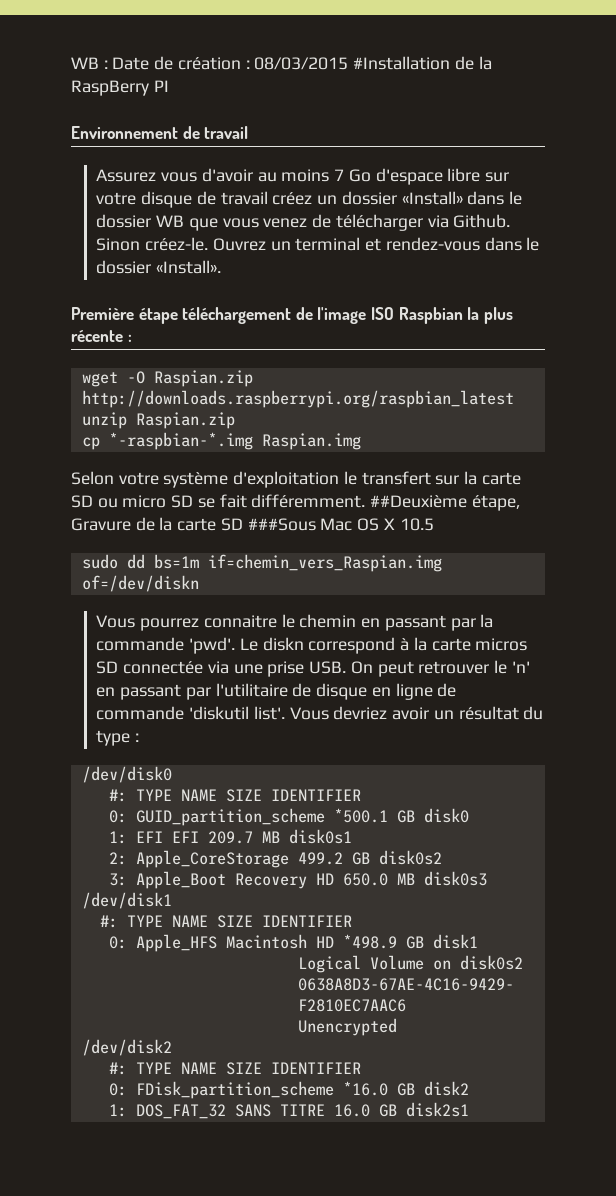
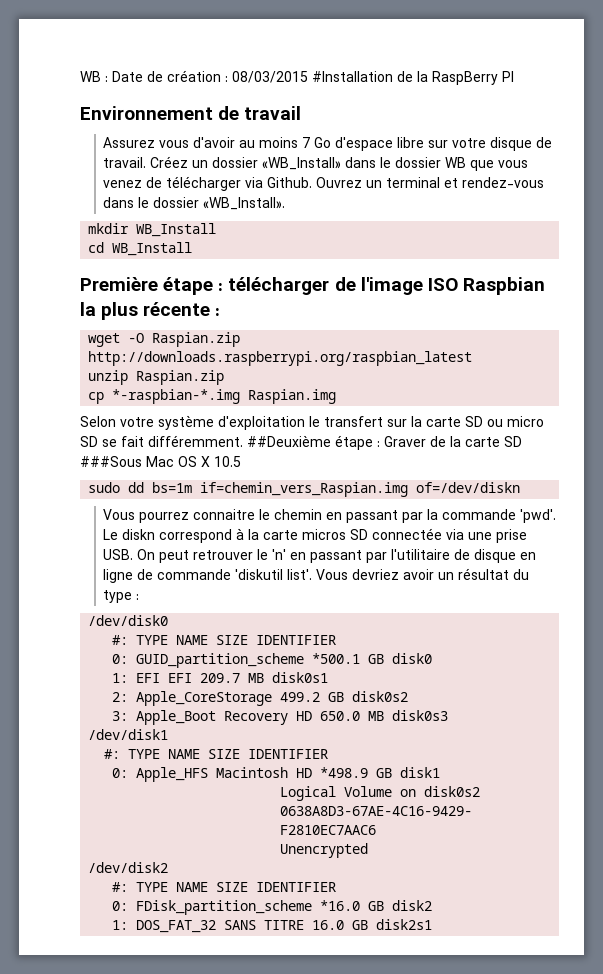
- Assurez vous d'avoir au moins 7 Go d'espace libre sur votre disque de travail créez un dossier «Install» dans le dossier WB que vous venez de télécharger via Github.
+ Assurez vous d'avoir au moins 7 Go d'espace libre sur votre disque de travail. Créez un dossier «WB_Install» dans le dossier WB que vous venez de télécharger via Github.
- Sinon créez-le.
- Ouvrez un terminal et rendez-vous dans le dossier «Install».
+ Ouvrez un terminal et rendez-vous dans le dossier «WB_Install».
+ mkdir WB_Install
+ cd WB_Install
- Première étape téléchargement de l'image ISO Raspbian la plus récente :
+ Première étape : télécharger de l'image ISO Raspbian la plus récente :
- ##Deuxième étape, Gravure de la carte SD ###Sous Mac OS X 10.5
+ ##Deuxième étape : Graver de la carte SD ###Sous Mac OS X 10.5

